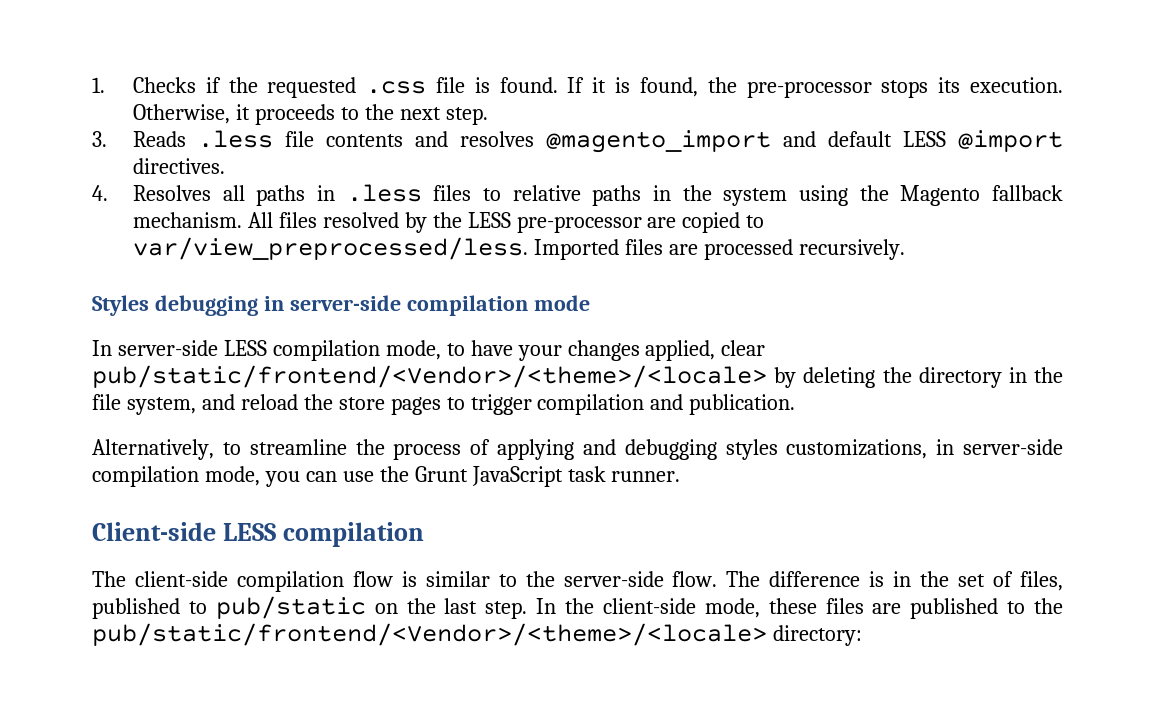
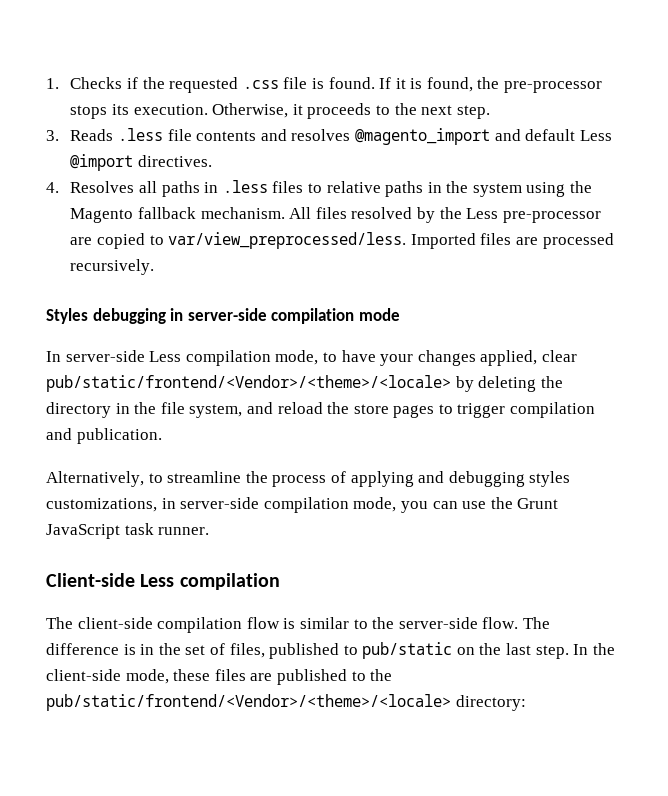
- 3. Reads .less file contents and resolves @magento_import and default LESS @import directives.
+ 3. Reads .less file contents and resolves @magento_import and default Less @import directives.
- All files resolved by the LESS pre-processor are copied to var/view_preprocessed/less.
+ All files resolved by the Less pre-processor are copied to var/view_preprocessed/less.
- In server-side LESS compilation mode, to have your changes applied, clear pub/static/frontend/<Vendor>/<theme>/<locale> by deleting the directory in the file system, and reload the store pages to trigger compilation and publication.
+ In server-side Less compilation mode, to have your changes applied, clear pub/static/frontend/<Vendor>/<theme>/<locale> by deleting the directory in the file system, and reload the store pages to trigger compilation and publication.
- Client-side LESS compilation
+ Client-side Less compilation

